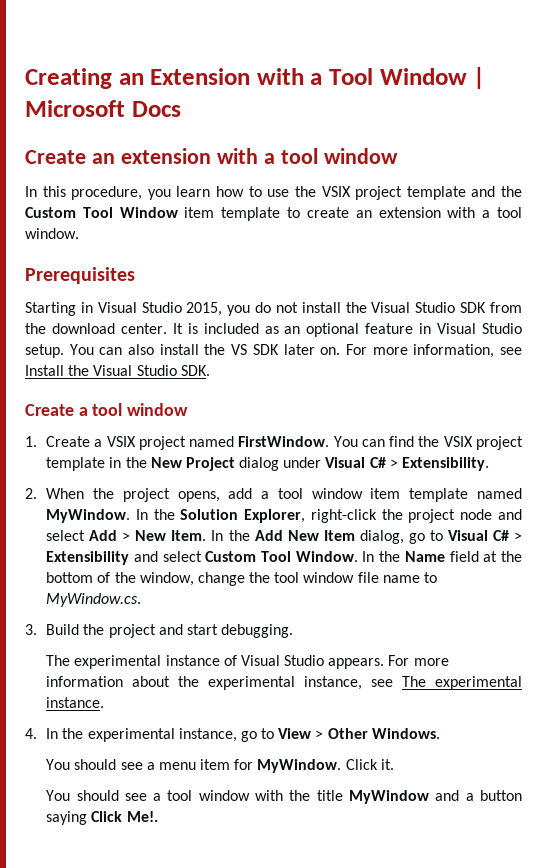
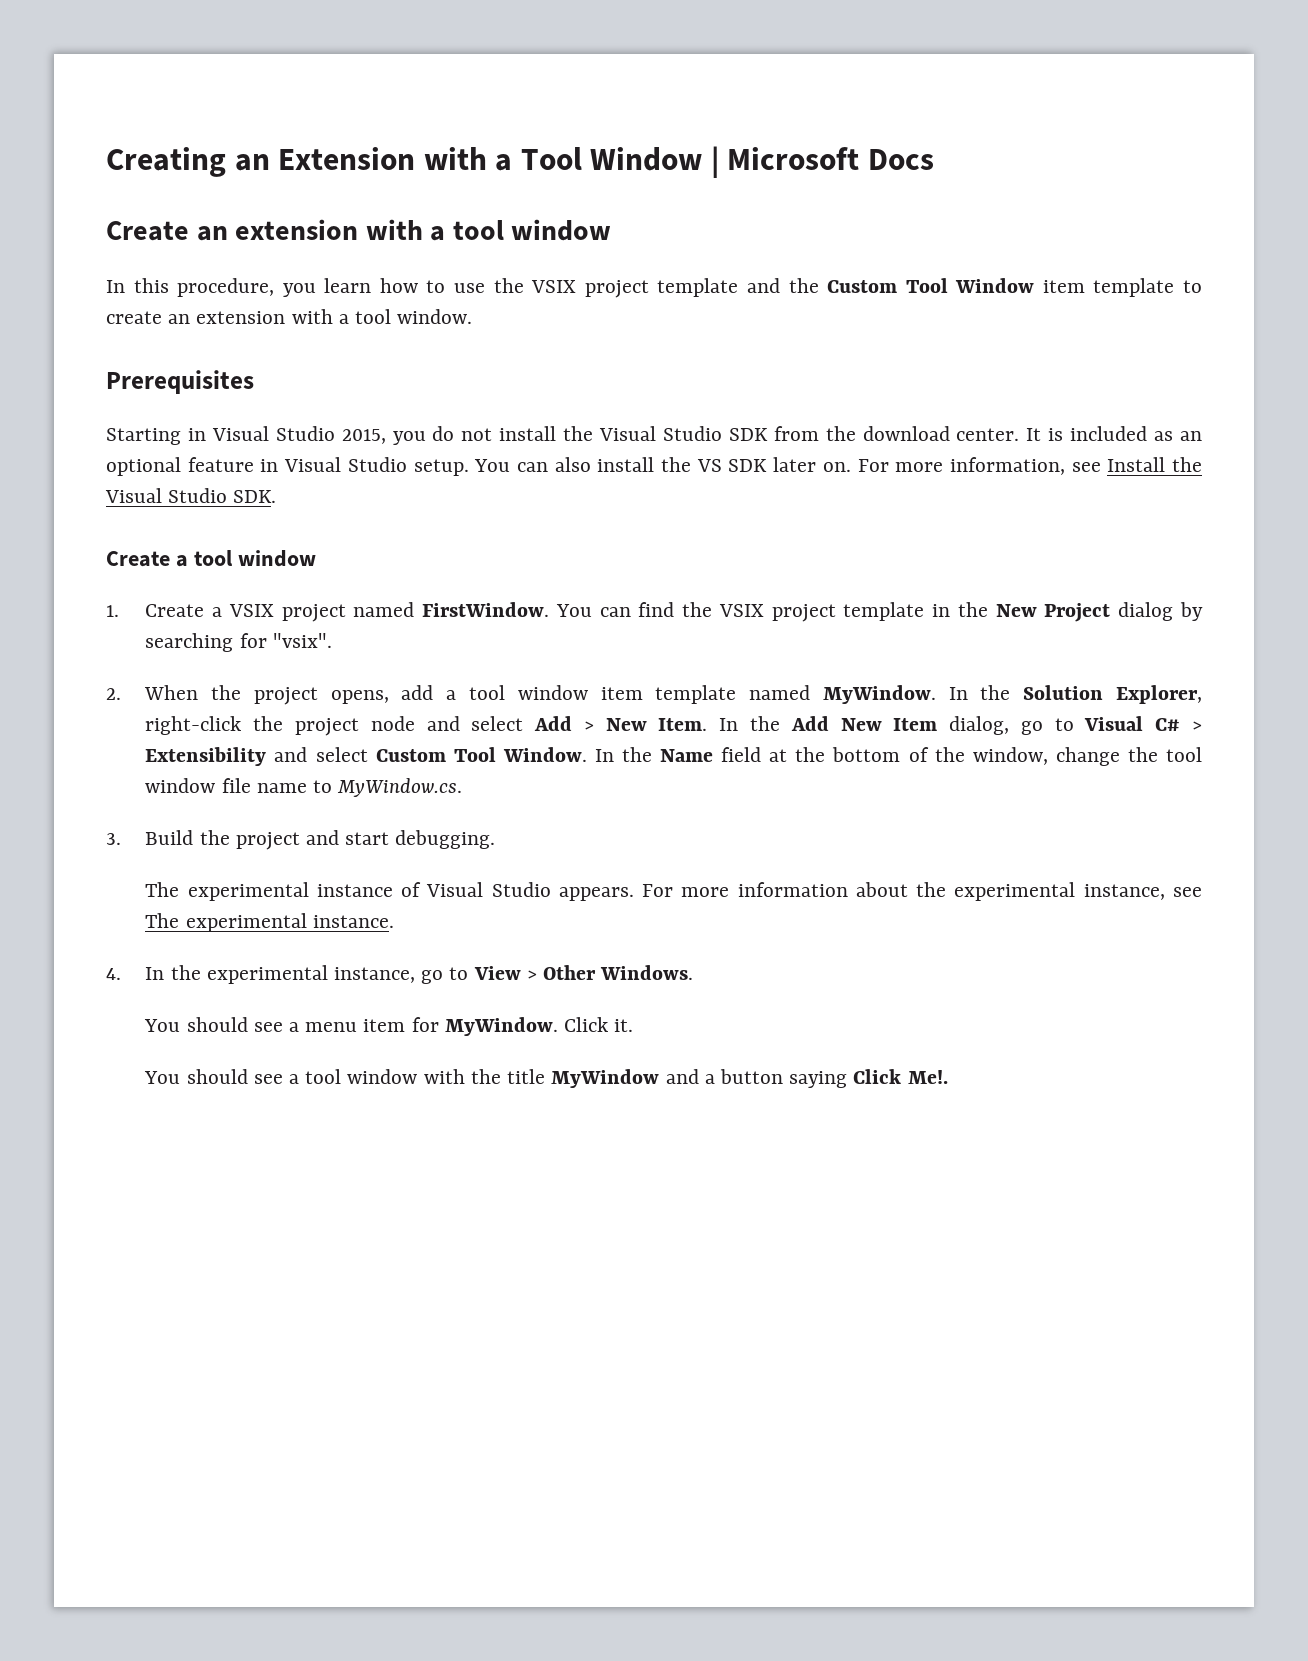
- You can find the VSIX project template in the New Project dialog under Visual C# > Extensibility.
+ You can find the VSIX project template in the New Project dialog by searching for "vsix".

